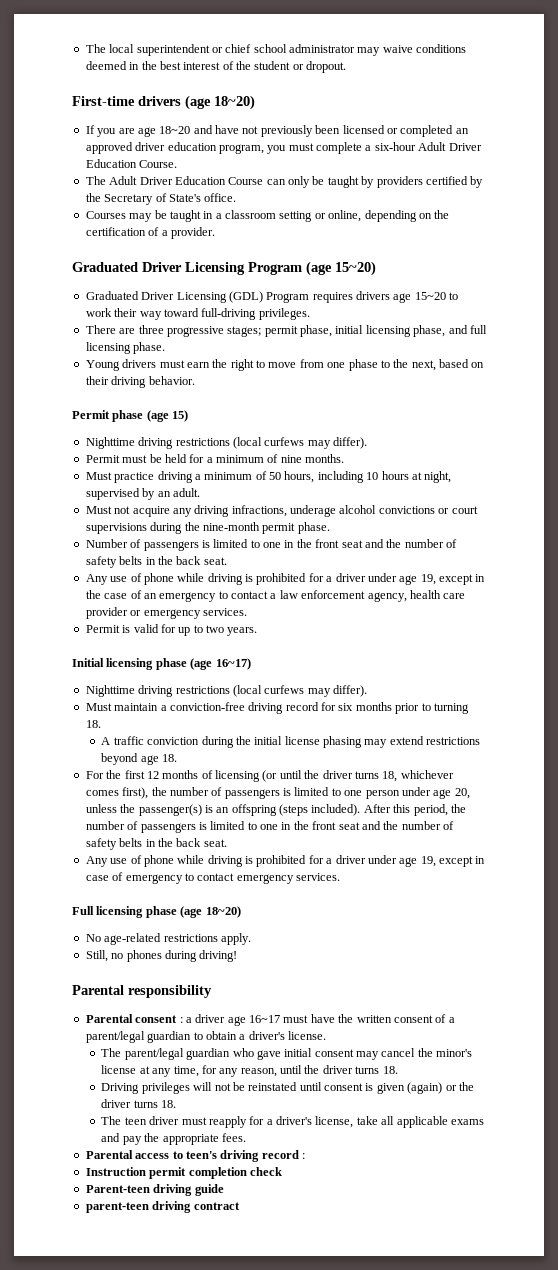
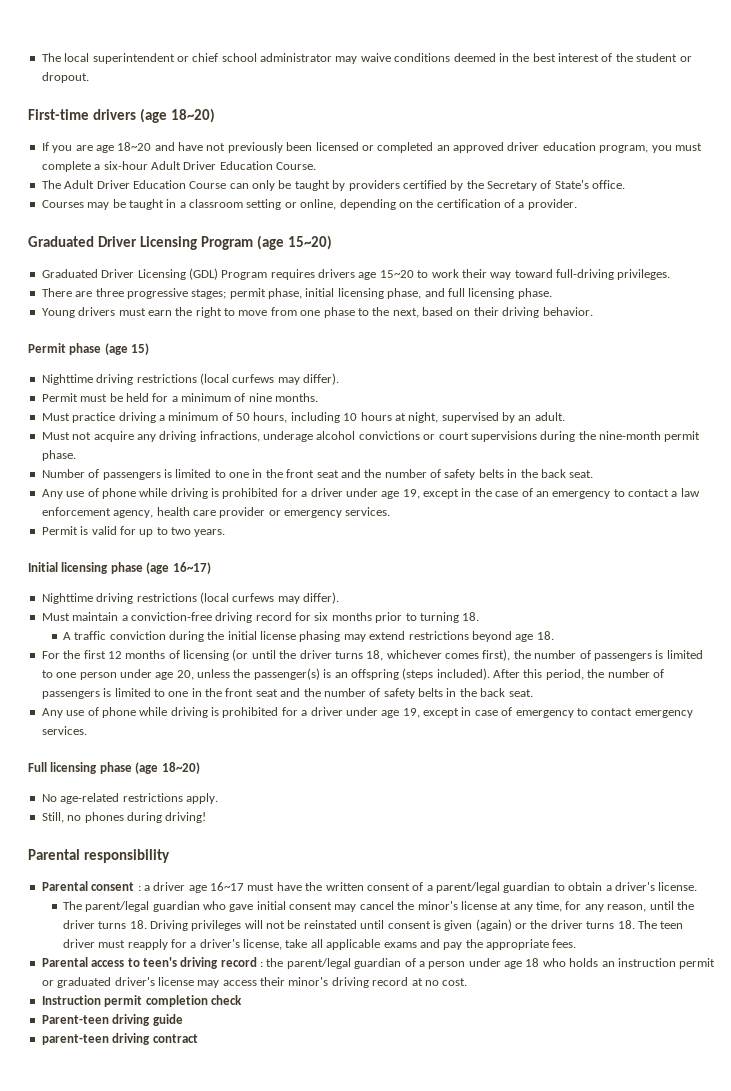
- The parent/legal guardian who gave initial consent may cancel the minor's license at any time, for any reason, until the driver turns 18.
- Driving privileges will not be reinstated until consent is given (again) or the driver turns 18.
- The teen driver must reapply for a driver's license, take all applicable exams and pay the appropriate fees.
+ The parent/legal guardian who gave initial consent may cancel the minor's license at any time, for any reason, until the driver turns 18. Driving privileges will not be reinstated until consent is given (again) or the driver turns 18. The teen driver must reapply for a driver's license, take all applicable exams and pay the appropriate fees.
- Parental access to teen's driving record :
+ Parental access to teen's driving record : the parent/legal guardian of a person under age 18 who holds an instruction permit or graduated driver's license may access their minor's driving record at no cost.

